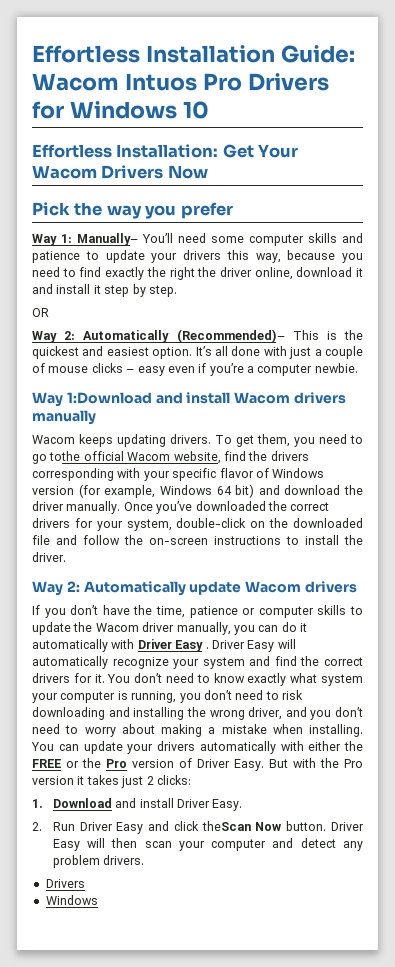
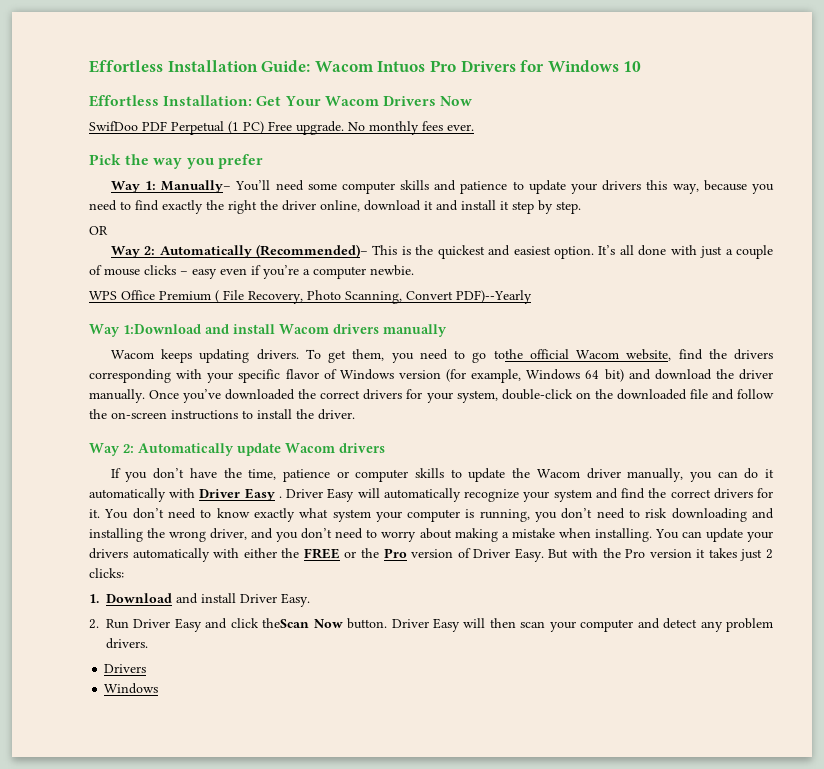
+ SwifDoo PDF Perpetual (1 PC) Free upgrade. No monthly fees ever.
+ WPS Office Premium ( File Recovery, Photo Scanning, Convert PDF)--Yearly

